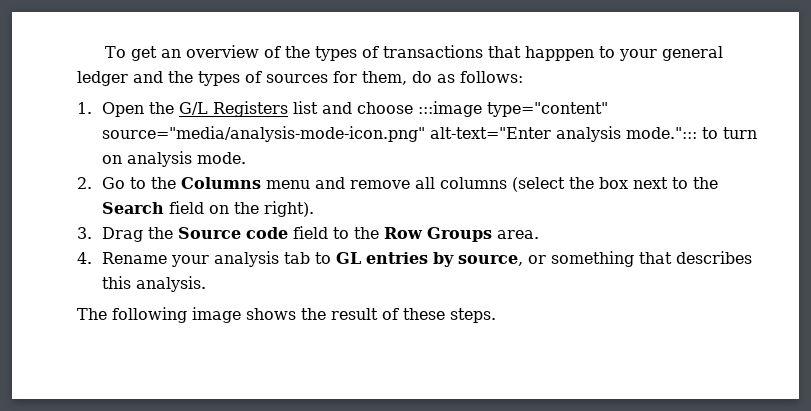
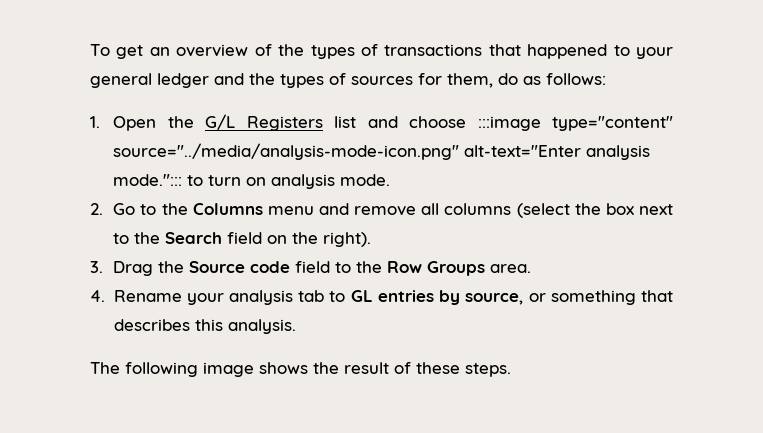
- To get an overview of the types of transactions that happpen to your general ledger and the types of sources for them, do as follows:
+ To get an overview of the types of transactions that happened to your general ledger and the types of sources for them, do as follows:
- 1. Open the G/L Registers list and choose :::image type="content" source="media/analysis-mode-icon.png" alt-text="Enter analysis mode."::: to turn on analysis mode.
+ 1. Open the G/L Registers list and choose :::image type="content" source="../media/analysis-mode-icon.png" alt-text="Enter analysis mode."::: to turn on analysis mode.

